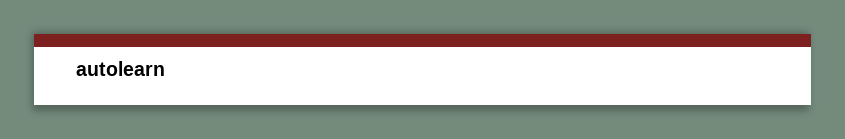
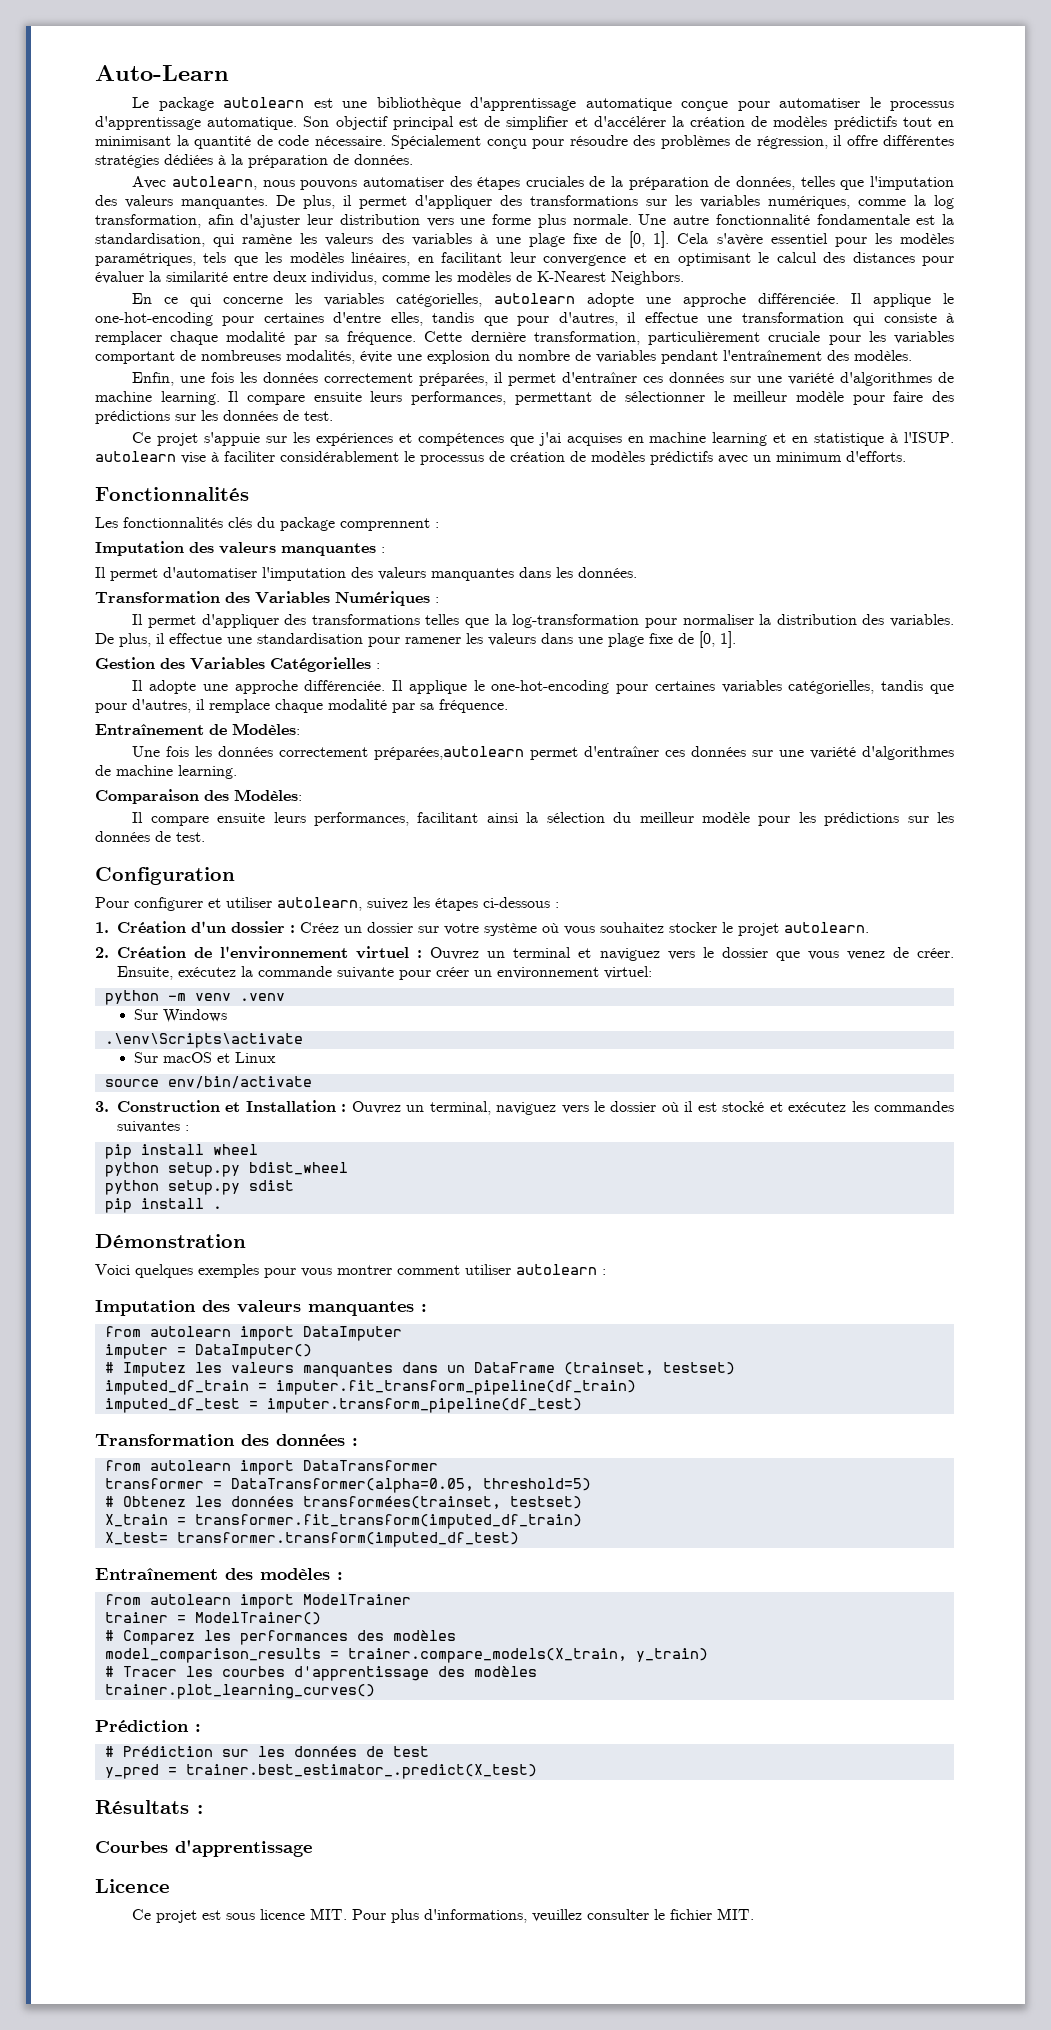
- autolearn
+ Auto-Learn
+ Le package autolearn est une bibliothèque d'apprentissage automatique conçue pour automatiser le processus d'apprentissage automatique. Son objectif principal est de simplifier et d'accélérer la création de modèles prédictifs tout en minimisant la quantité de code nécessaire. Spécialement conçu pour résoudre des problèmes de régression, il offre différentes stratégies dédiées à la préparation de données.
+ Avec autolearn, nous pouvons automatiser des étapes cruciales de la préparation de données, telles que l'imputation des valeurs manquantes. De plus, il permet d'appliquer des transformations sur les variables numériques, comme la log transformation, afin d'ajuster leur distribution vers une forme plus normale. Une autre fonctionnalité fondamentale est la standardisation, qui ramène les valeurs des variables à une plage fixe de [0, 1]. Cela s'avère essentiel pour les modèles paramétriques, tels que les modèles linéaires, en facilitant leur convergence et en optimisant le calcul des distances pour évaluer la similarité entre deux individus, comme les modèles de K-Nearest Neighbors.
+ En ce qui concerne les variables catégorielles, autolearn adopte une approche différenciée. Il applique le one-hot-encoding pour certaines d'entre elles, tandis que pour d'autres, il effectue une transformation qui consiste à remplacer chaque modalité par sa fréquence. Cette dernière transformation, particulièrement cruciale pour les variables comportant de nombreuses modalités, évite une explosion du nombre de variables pendant l'entraînement des modèles.
+ Enfin, une fois les données correctement préparées, il permet d'entraîner ces données sur une variété d'algorithmes de machine learning. Il compare ensuite leurs performances, permettant de sélectionner le meilleur modèle pour faire des prédictions sur les données de test.
+ Ce projet s'appuie sur les expériences et compétences que j'ai acquises en machine learning et en statistique à l'ISUP. autolearn vise à faciliter considérablement le processus de création de modèles prédictifs avec un minimum d'efforts.
+ Fonctionnalités
+ Les fonctionnalités clés du package comprennent :
+ Imputation des valeurs manquantes :
+ Il permet d'automatiser l'imputation des valeurs manquantes dans les données.
+ Transformation des Variables Numériques :
+ Il permet d'appliquer des transformations telles que la log-transformation pour normaliser la distribution des variables. De plus, il effectue une standardisation pour ramener les valeurs dans une plage fixe de [0, 1].
+ Gestion des Variables Catégorielles :
+ Il adopte une approche différenciée. Il applique le one-hot-encoding pour certaines variables catégorielles, tandis que pour d'autres, il remplace chaque modalité par sa fréquence.
+ Entraînement de Modèles:
+ Une fois les données correctement préparées,autolearn permet d'entraîner ces données sur une variété d'algorithmes de machine learning.
+ Comparaison des Modèles:
+ Il compare ensuite leurs performances, facilitant ainsi la sélection du meilleur modèle pour les prédictions sur les données de test.
+ Configuration
+ Pour configurer et utiliser autolearn, suivez les étapes ci-dessous :
+ 1. Création d'un dossier : Créez un dossier sur votre système où vous souhaitez stocker le projet autolearn.
+ 2. Création de l'environnement virtuel : Ouvrez un terminal et naviguez vers le dossier que vous venez de créer. Ensuite, exécutez la commande suivante pour créer un environnement virtuel:
+ python -m venv .venv
+ Sur Windows
+ .\env\Scripts\activate
+ Sur macOS et Linux
+ source env/bin/activate
+ 3. Construction et Installation : Ouvrez un terminal, naviguez vers le dossier où il est stocké et exécutez les commandes suivantes :
+ pip install wheel
+ python setup.py bdist_wheel
+ python setup.py sdist
+ pip install .
+ Démonstration
+ Voici quelques exemples pour vous montrer comment utiliser autolearn :
+ Imputation des valeurs manquantes :
+ from autolearn import DataImputer
+ imputer = DataImputer()
+ # Imputez les valeurs manquantes dans un DataFrame (trainset, testset)
+ imputed_df_train = imputer.fit_transform_pipeline(df_train)
+ imputed_df_test = imputer.transform_pipeline(df_test)
+ Transformation des données :
+ from autolearn import DataTransformer
+ transformer = DataTransformer(alpha=0.05, threshold=5)
+ # Obtenez les données transformées(trainset, testset)
+ X_train = transformer.fit_transform(imputed_df_train)
+ X_test= transformer.transform(imputed_df_test)
+ Entraînement des modèles :
+ from autolearn import ModelTrainer
+ trainer = ModelTrainer()
+ # Comparez les performances des modèles
+ model_comparison_results = trainer.compare_models(X_train, y_train)
+ # Tracer les courbes d'apprentissage des modèles
+ trainer.plot_learning_curves()
+ Prédiction :
+ # Prédiction sur les données de test
+ y_pred = trainer.best_estimator_.predict(X_test)
+ Résultats :
+ Courbes d'apprentissage
+ Licence
+ Ce projet est sous licence MIT. Pour plus d'informations, veuillez consulter le fichier MIT.

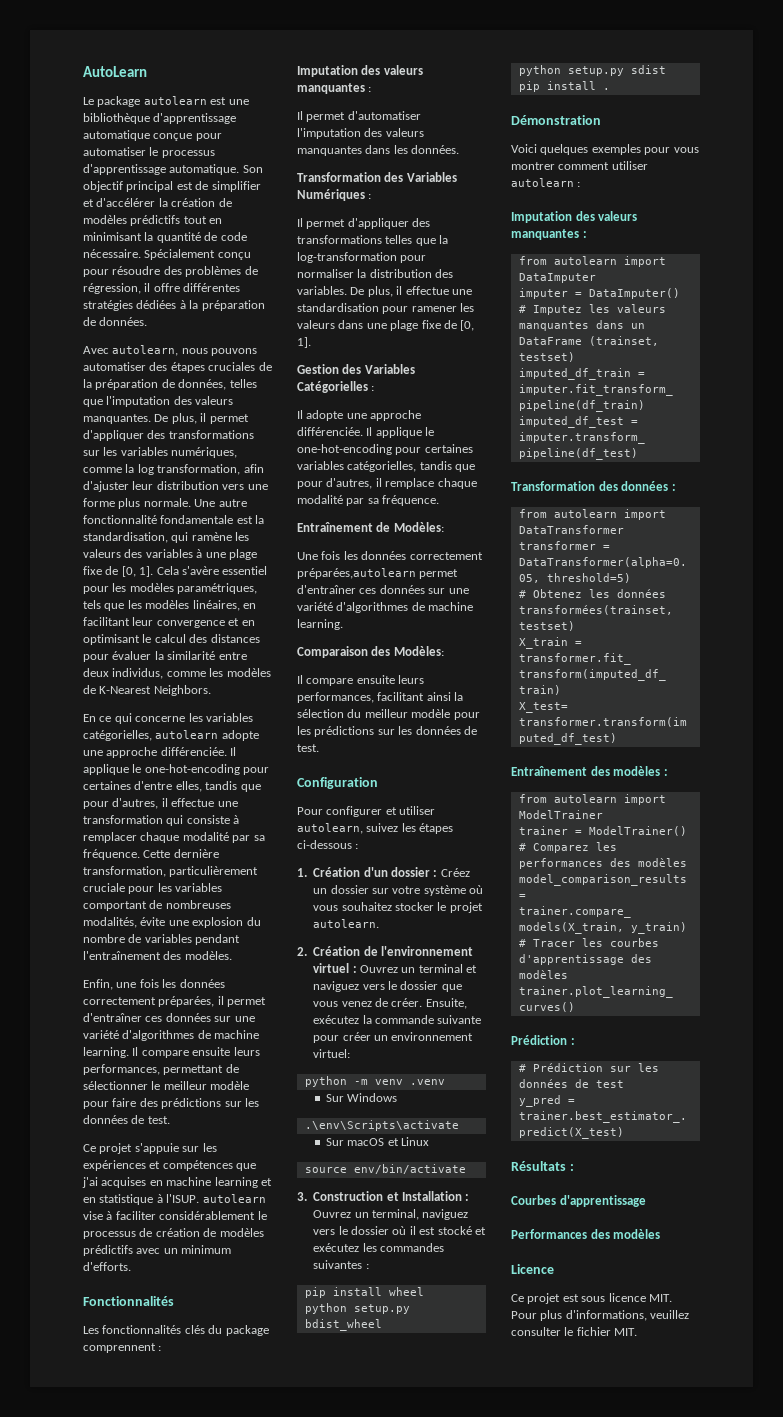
- Auto-Learn
+ AutoLearn
+ Performances des modèles

